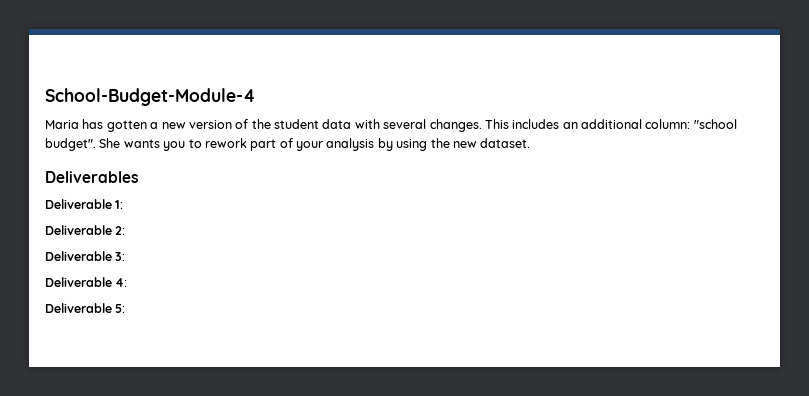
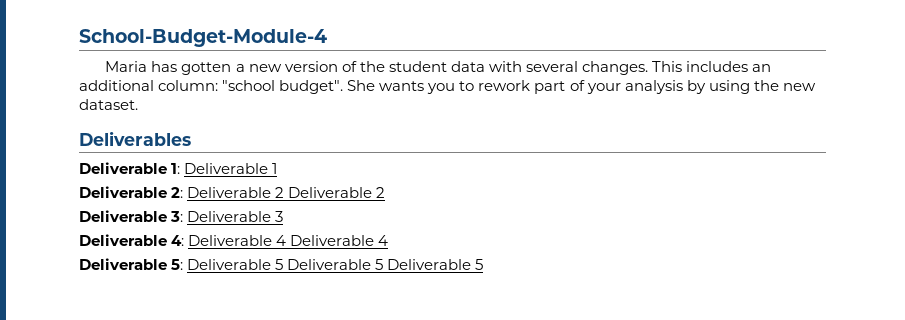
- Deliverable 1:
+ Deliverable 1: Deliverable 1
- Deliverable 2:
+ Deliverable 2: Deliverable 2 Deliverable 2
- Deliverable 3:
+ Deliverable 3: Deliverable 3
- Deliverable 4:
- Deliverable 5:
+ Deliverable 4: Deliverable 4 Deliverable 4
+ Deliverable 5: Deliverable 5 Deliverable 5 Deliverable 5

